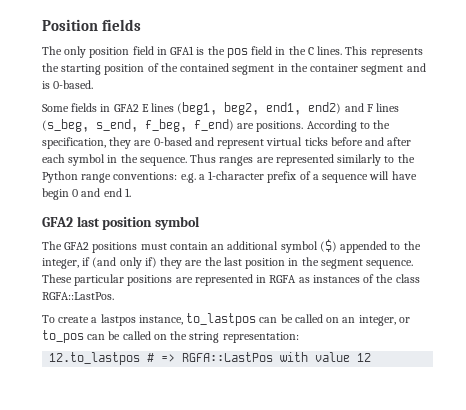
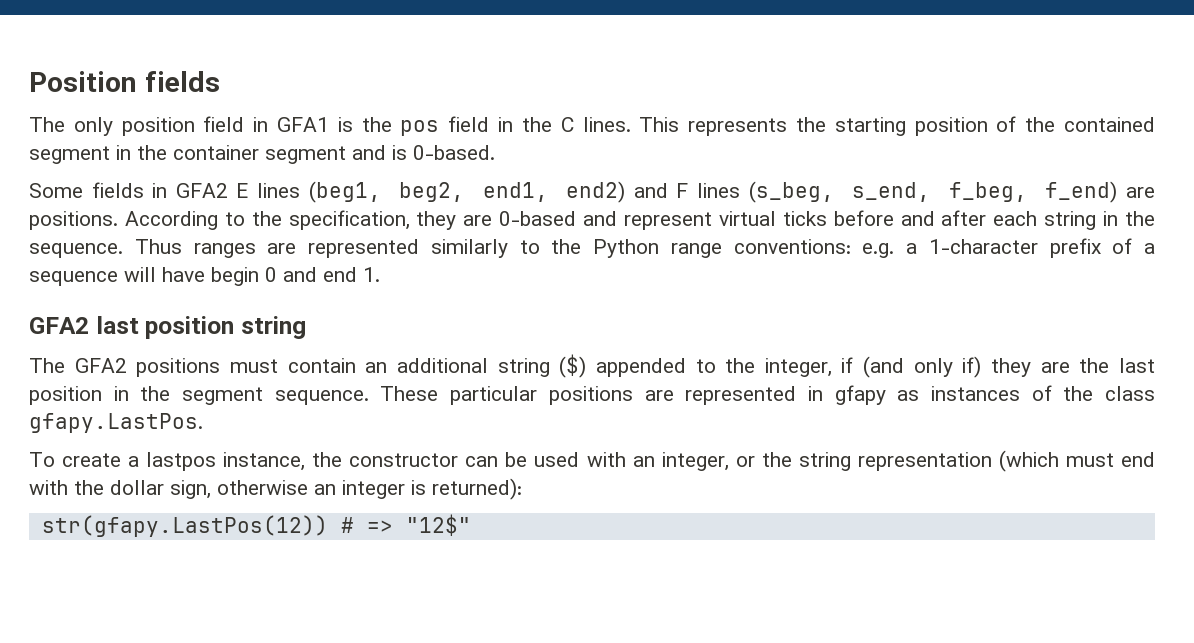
- According to the specification, they are 0-based and represent virtual ticks before and after each symbol in the sequence.
+ According to the specification, they are 0-based and represent virtual ticks before and after each string in the sequence.
- GFA2 last position symbol
+ GFA2 last position string
- The GFA2 positions must contain an additional symbol ($) appended to the integer, if (and only if) they are the last position in the segment sequence.
+ The GFA2 positions must contain an additional string ($) appended to the integer, if (and only if) they are the last position in the segment sequence.
- These particular positions are represented in RGFA as instances of the class RGFA::LastPos.
+ These particular positions are represented in gfapy as instances of the class gfapy.LastPos.
- To create a lastpos instance, to_lastpos can be called on an integer, or to_pos can be called on the string representation:
- 12.to_lastpos # => RGFA::LastPos with value 12
+ To create a lastpos instance, the constructor can be used with an integer, or the string representation (which must end with the dollar sign, otherwise an integer is returned):
+ str(gfapy.LastPos(12)) # => "12$"

